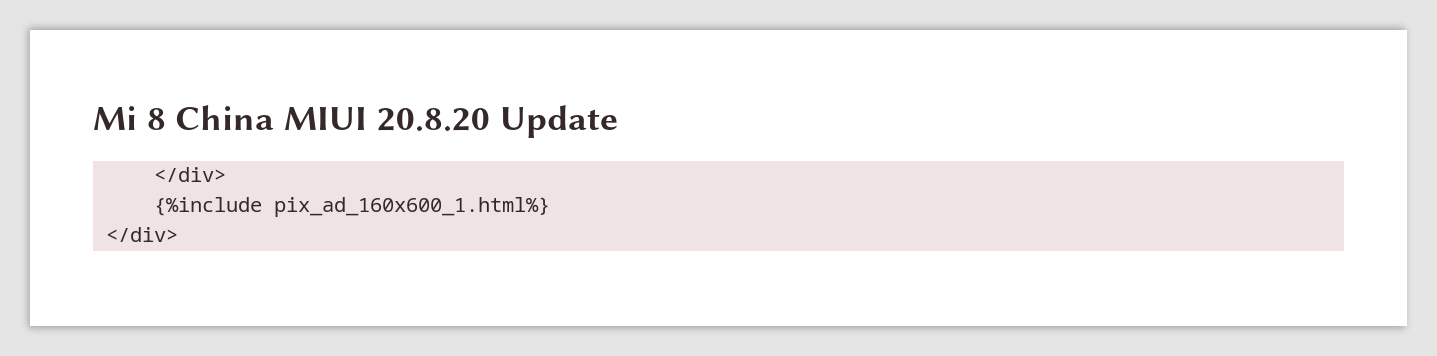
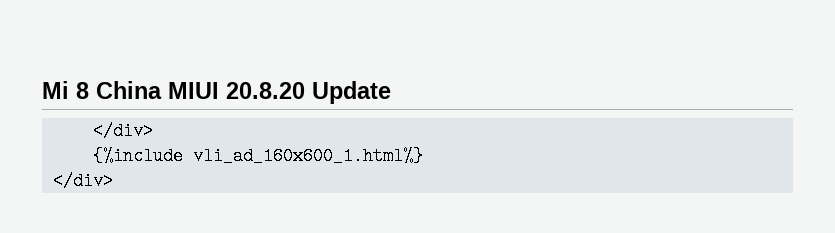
- {%include pix_ad_160x600_1.html%}
+ {%include vli_ad_160x600_1.html%}

